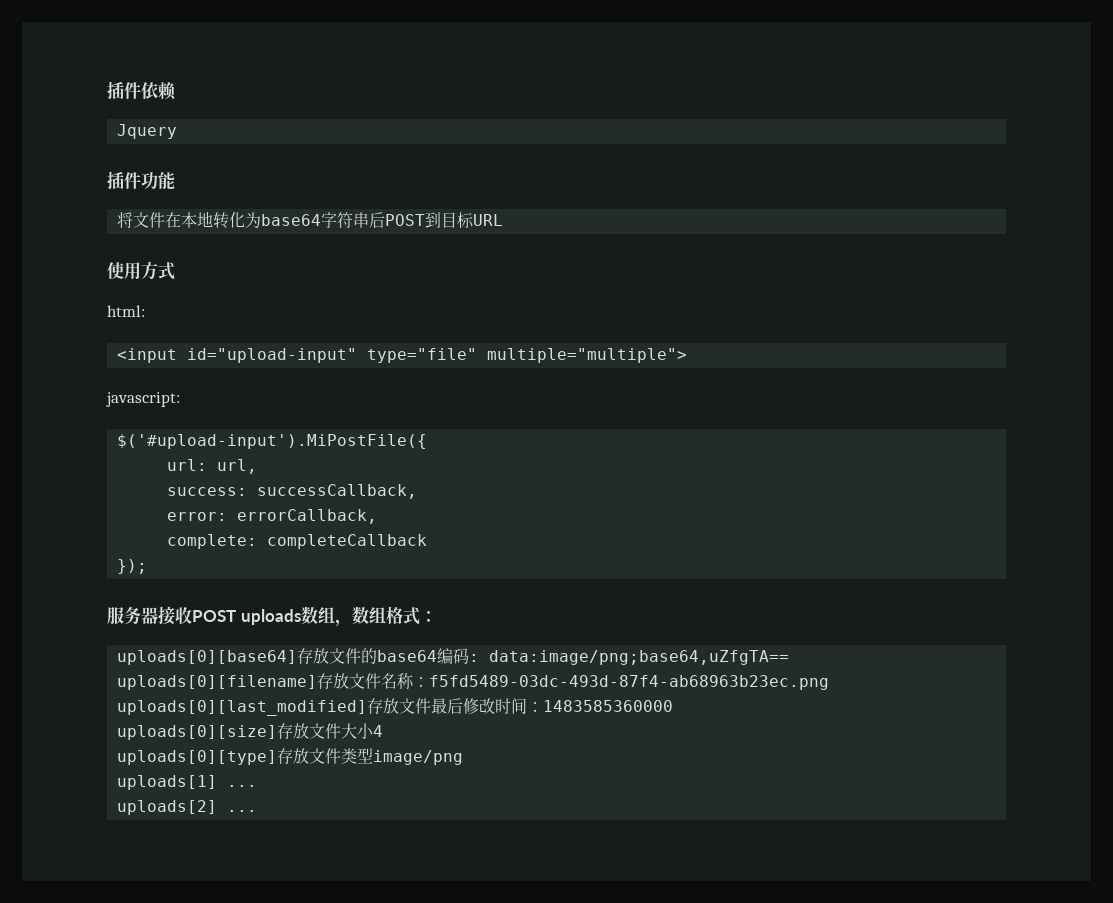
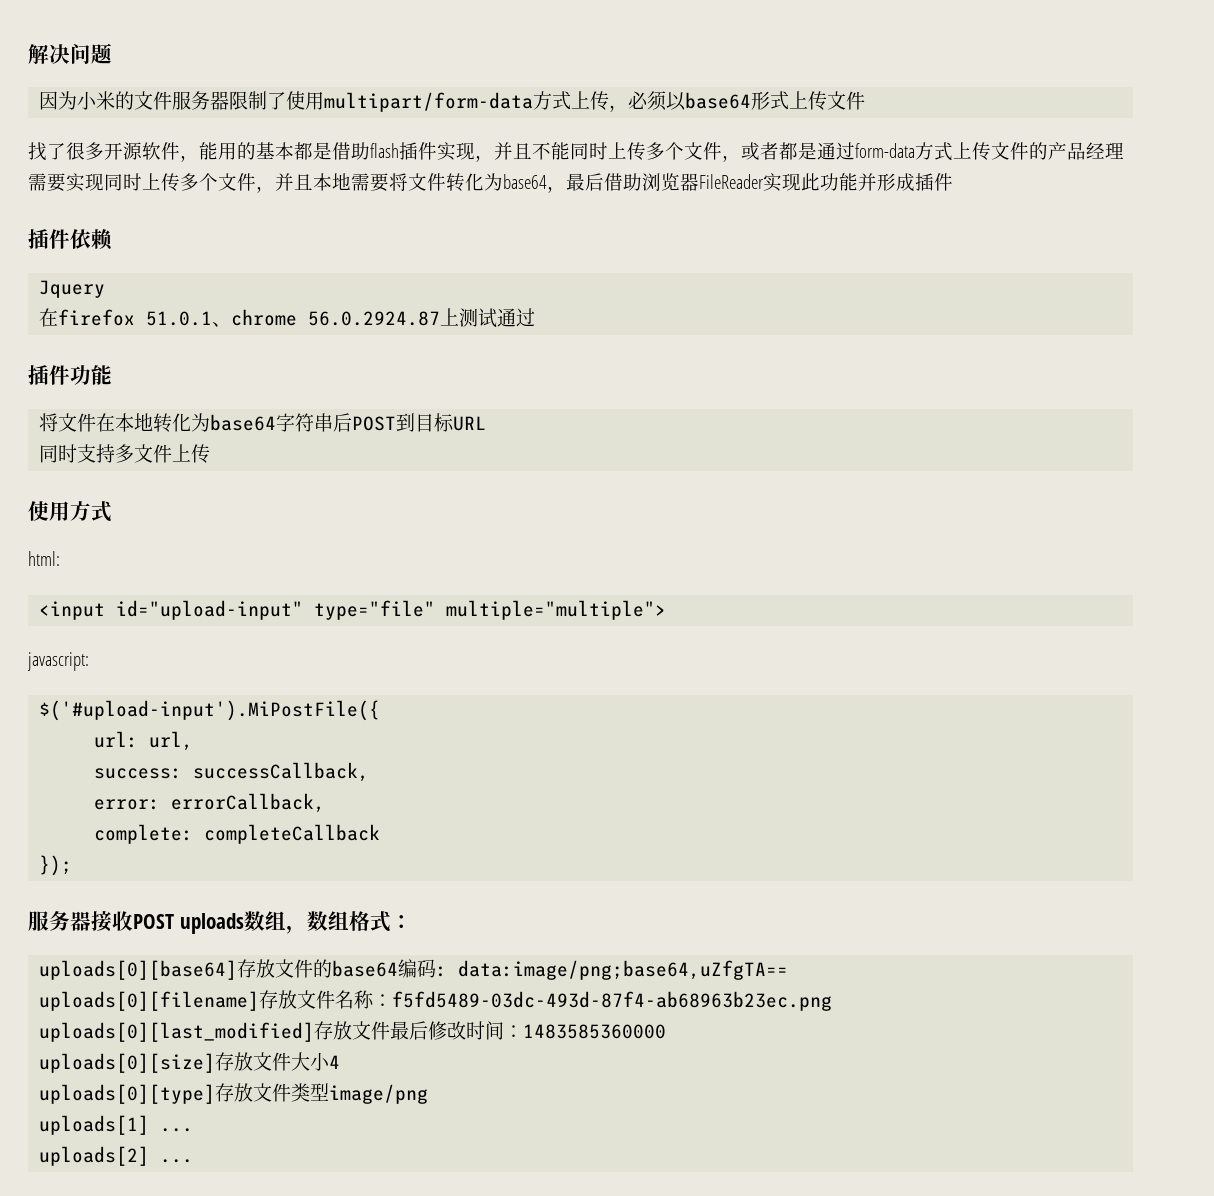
+ 解决问题
+ 因为小米的文件服务器限制了使用multipart/form-data方式上传，必须以base64形式上传文件
+ 找了很多开源软件，能用的基本都是借助flash插件实现，并且不能同时上传多个文件，或者都是通过form-data方式上传文件的产品经理需要实现同时上传多个文件，并且本地需要将文件转化为base64，最后借助浏览器FileReader实现此功能并形成插件
  插件依赖
  Jquery
+ 在firefox 51.0.1、chrome 56.0.2924.87上测试通过
+ 同时支持多文件上传

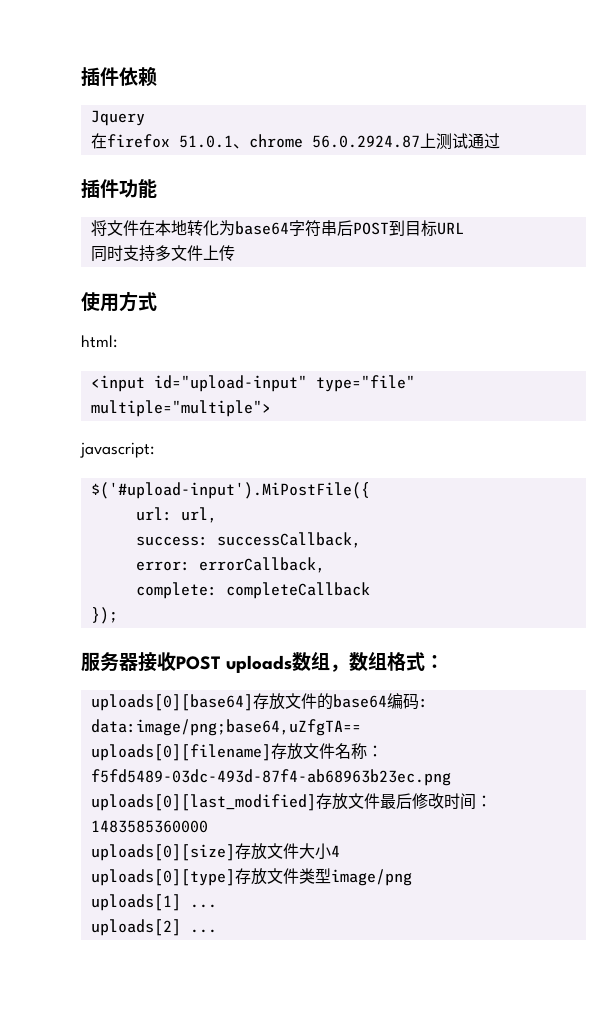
- 解决问题
- 因为小米的文件服务器限制了使用multipart/form-data方式上传，必须以base64形式上传文件
- 找了很多开源软件，能用的基本都是借助flash插件实现，并且不能同时上传多个文件，或者都是通过form-data方式上传文件的产品经理需要实现同时上传多个文件，并且本地需要将文件转化为base64，最后借助浏览器FileReader实现此功能并形成插件

